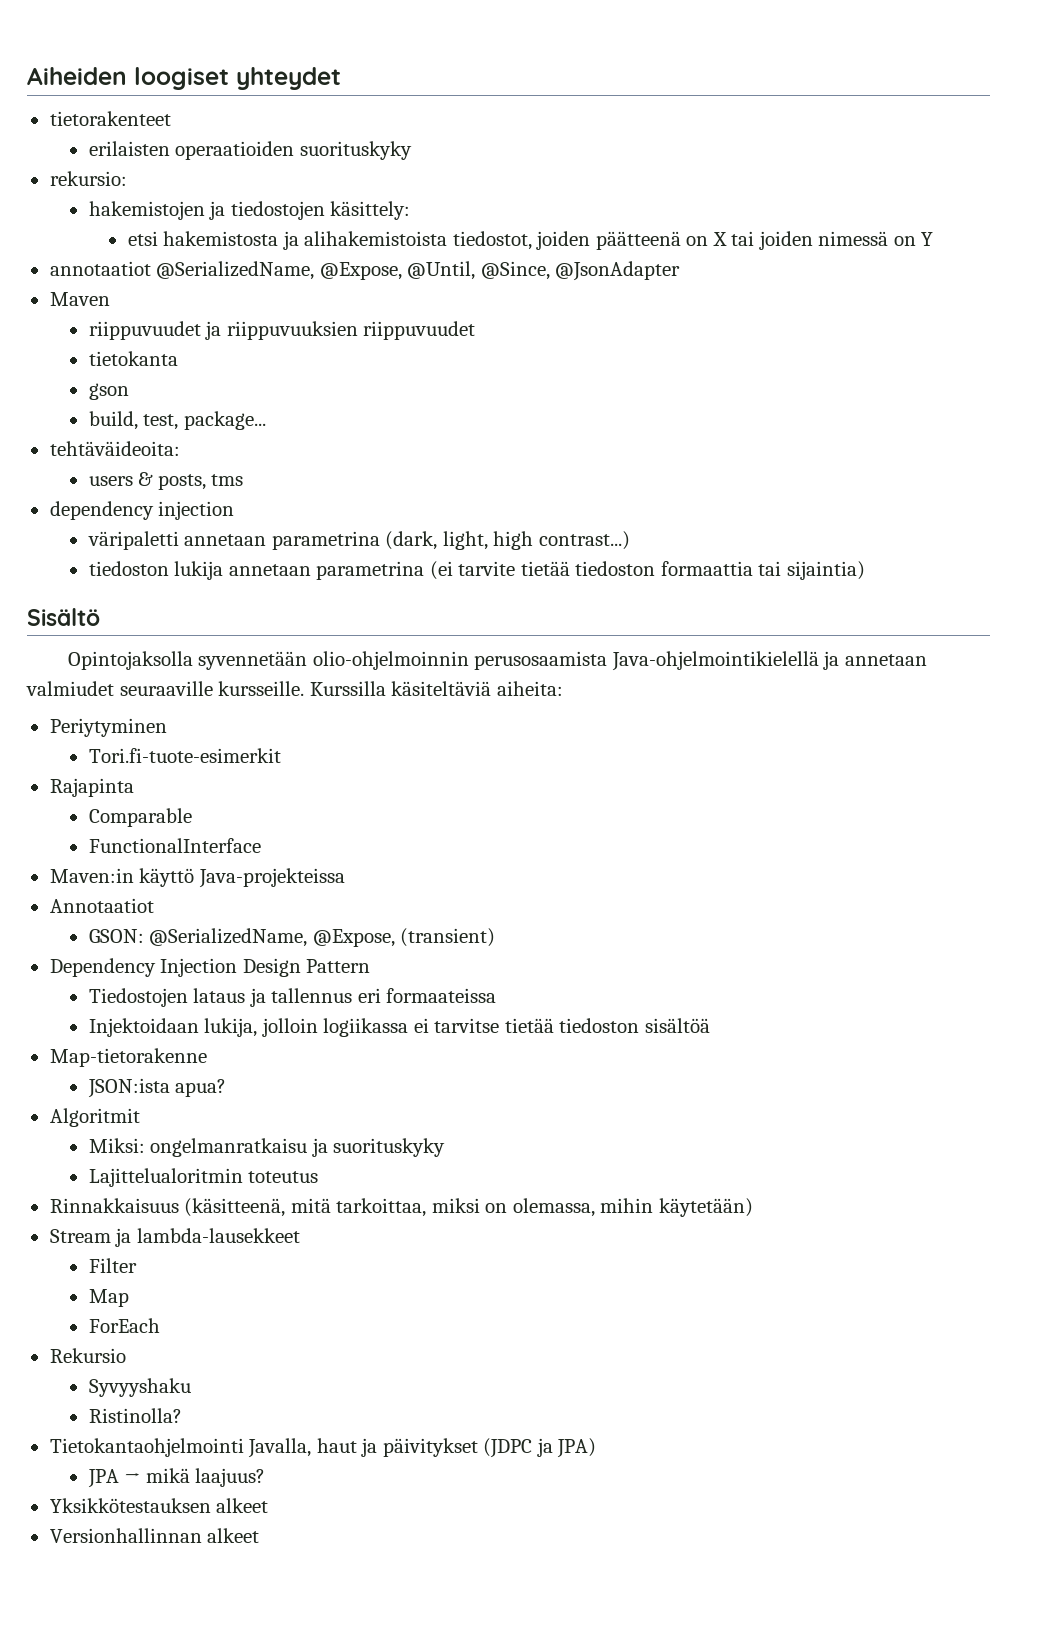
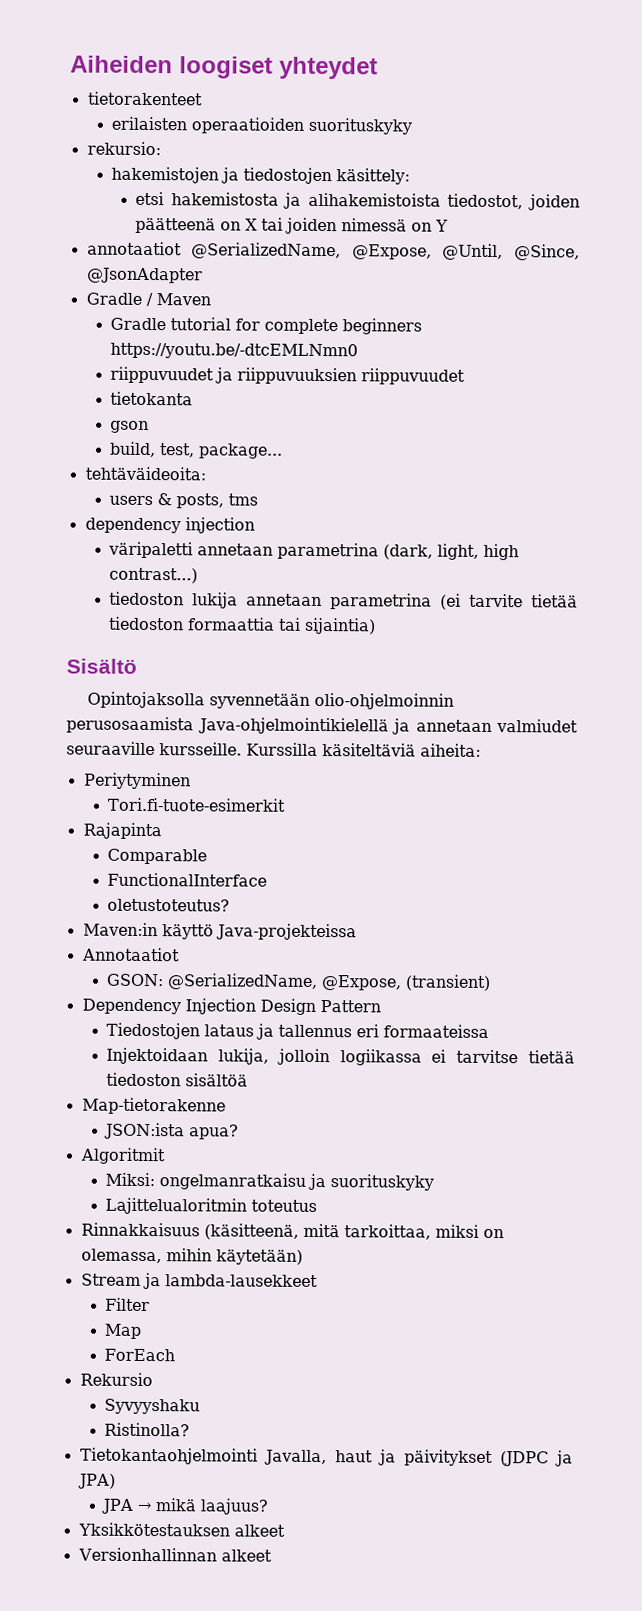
- Maven
+ Gradle / Maven
+ Gradle tutorial for complete beginners https://youtu.be/-dtcEMLNmn0
+ oletustoteutus?

